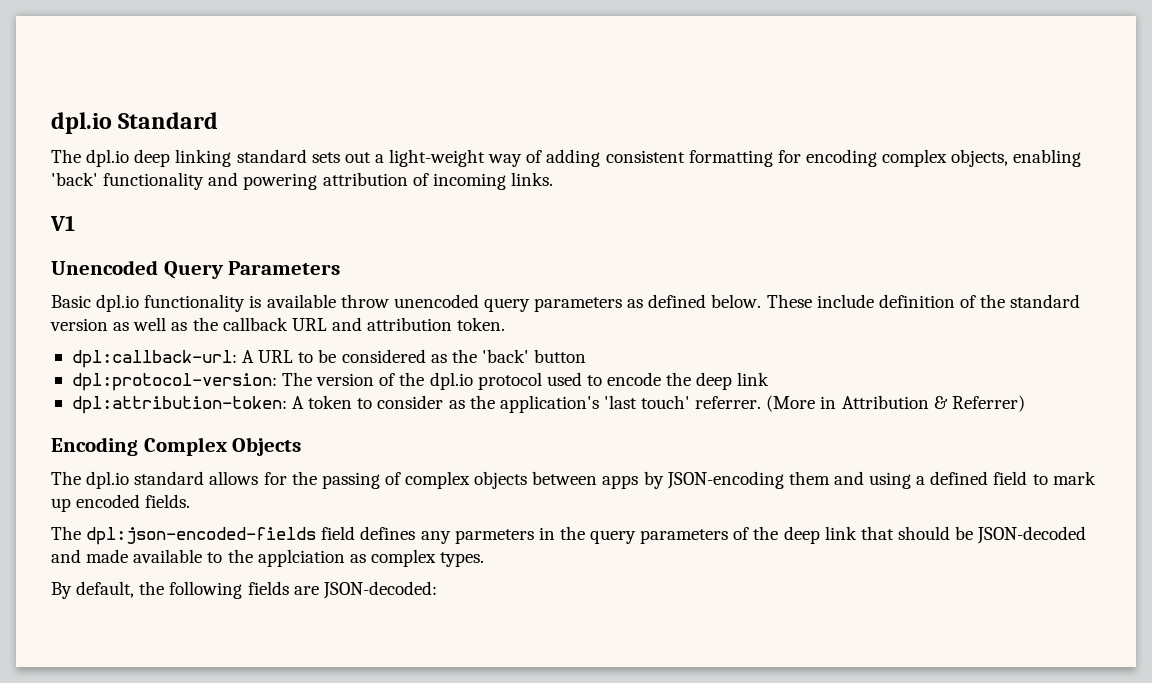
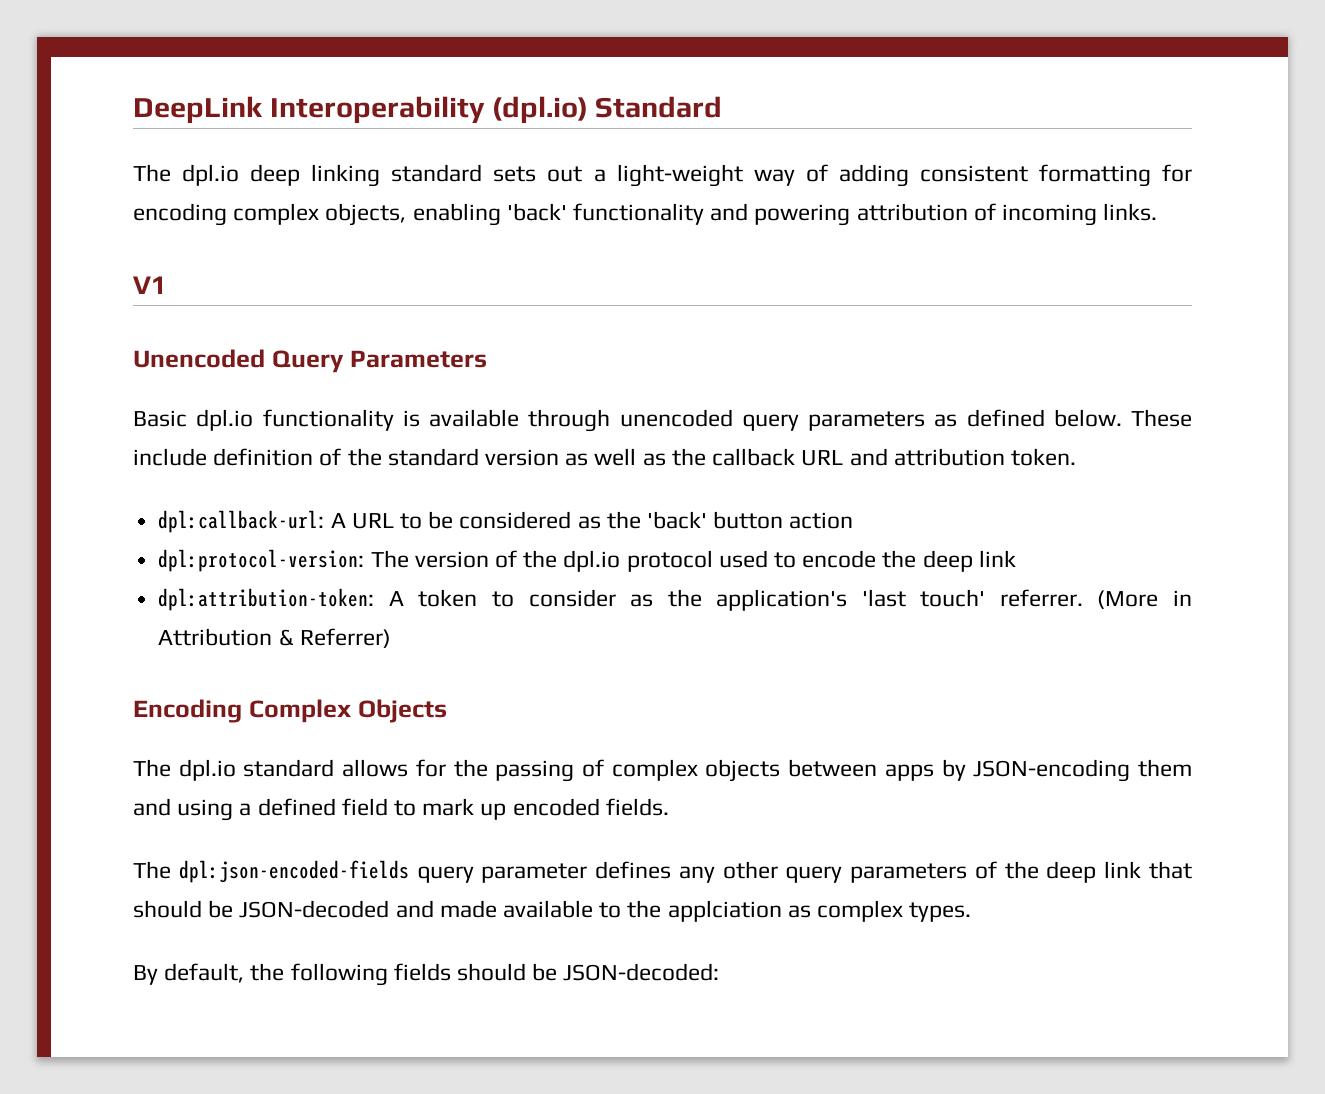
- dpl.io Standard
+ DeepLink Interoperability (dpl.io) Standard
- Basic dpl.io functionality is available throw unencoded query parameters as defined below.
+ Basic dpl.io functionality is available through unencoded query parameters as defined below.
- dpl:callback-url: A URL to be considered as the 'back' button
+ dpl:callback-url: A URL to be considered as the 'back' button action
- The dpl:json-encoded-fields field defines any parmeters in the query parameters of the deep link that should be JSON-decoded and made available to the applciation as complex types.
+ The dpl:json-encoded-fields query parameter defines any other query parameters of the deep link that should be JSON-decoded and made available to the applciation as complex types.
- By default, the following fields are JSON-decoded:
+ By default, the following fields should be JSON-decoded:

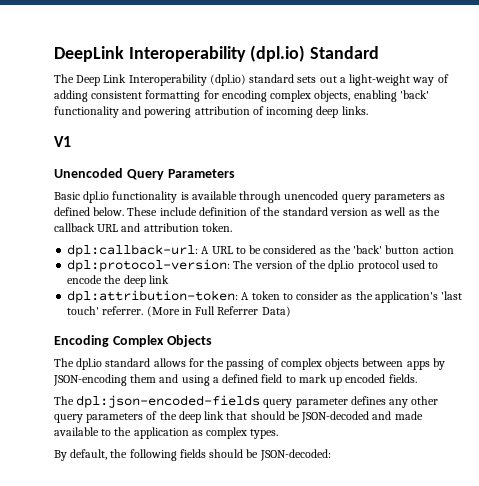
- The dpl.io deep linking standard sets out a light-weight way of adding consistent formatting for encoding complex objects, enabling 'back' functionality and powering attribution of incoming links.
+ The Deep Link Interoperability (dpl.io) standard sets out a light-weight way of adding consistent formatting for encoding complex objects, enabling 'back' functionality and powering attribution of incoming deep links.
- (More in Attribution & Referrer)
+ (More in Full Referrer Data)
- The dpl:json-encoded-fields query parameter defines any other query parameters of the deep link that should be JSON-decoded and made available to the applciation as complex types.
+ The dpl:json-encoded-fields query parameter defines any other query parameters of the deep link that should be JSON-decoded and made available to the application as complex types.

